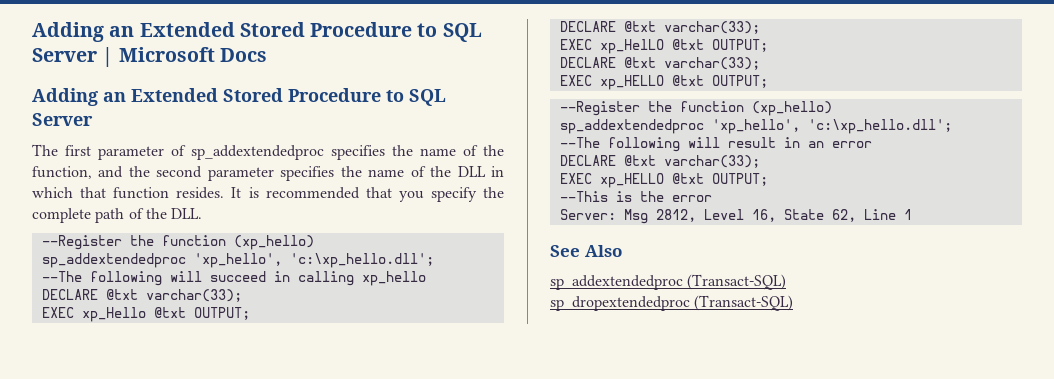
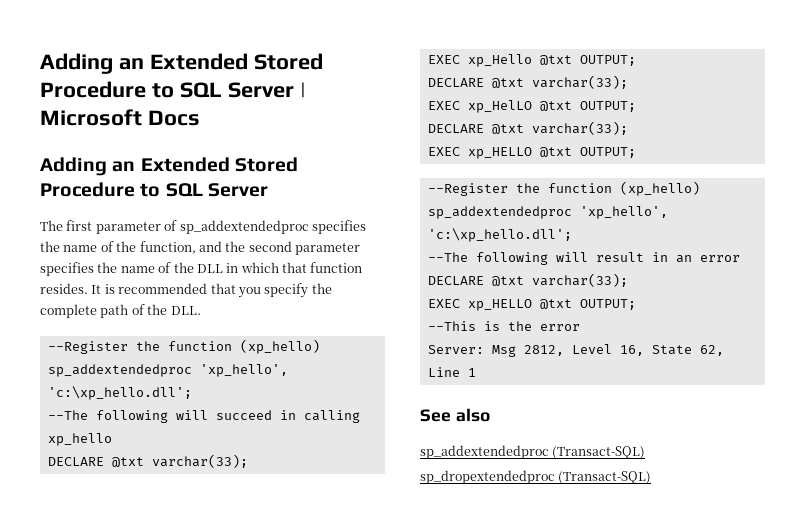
- See Also
+ See also

